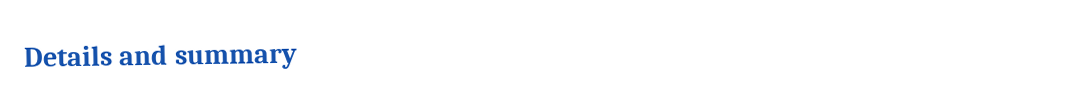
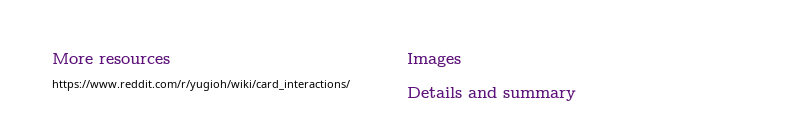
+ More resources
+ https://www.reddit.com/r/yugioh/wiki/card_interactions/
+ Images

